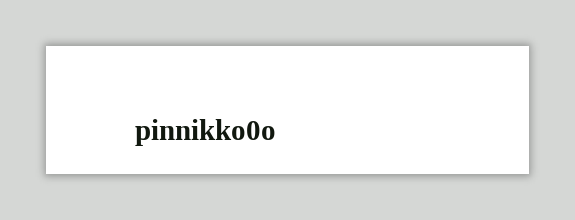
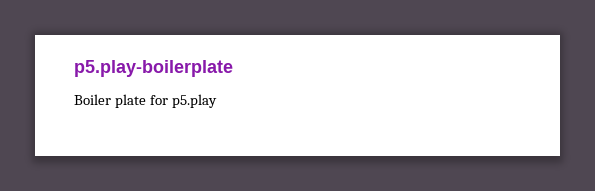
- pinnikko0o
+ p5.play-boilerplate
+ Boiler plate for p5.play

